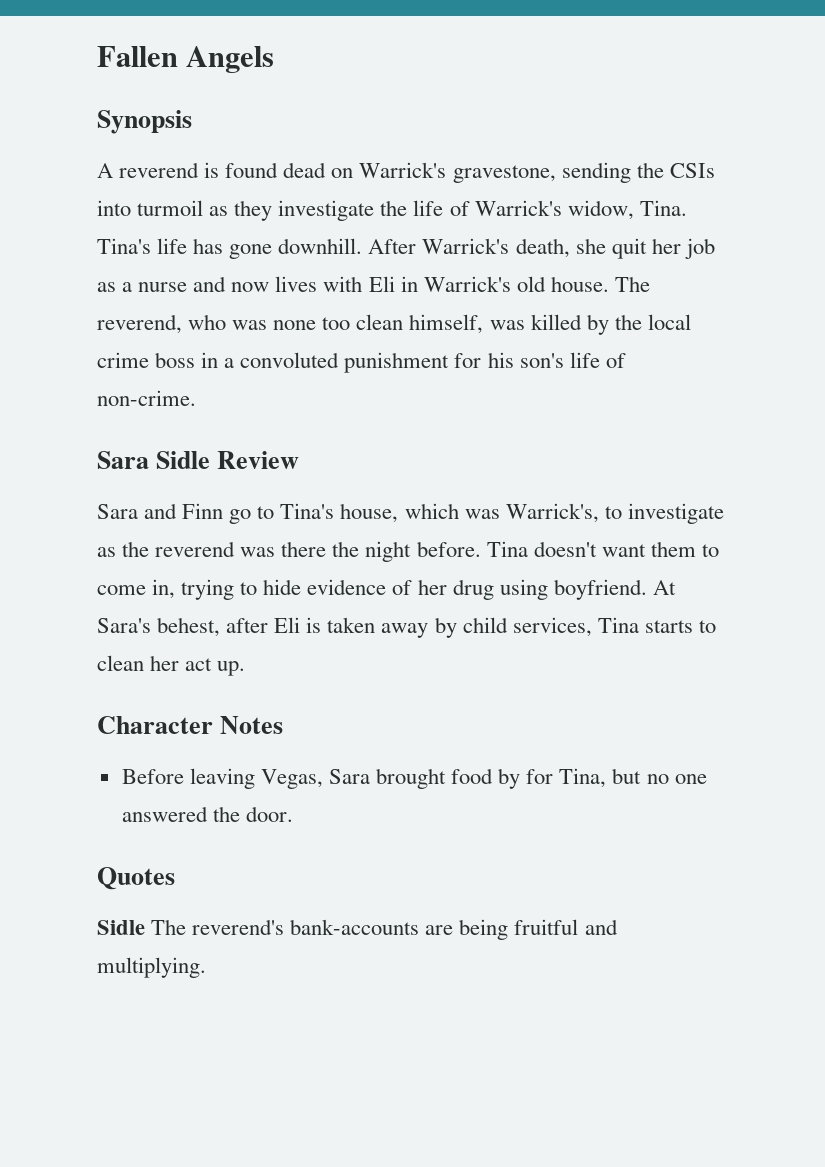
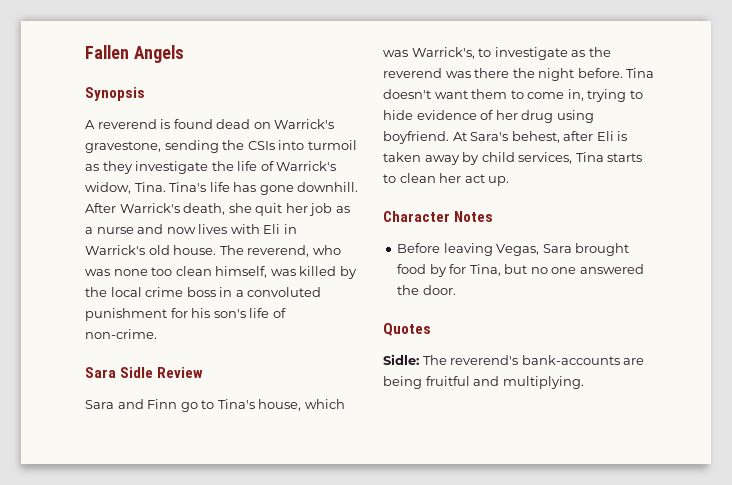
- Sidle The reverend's bank-accounts are being fruitful and multiplying.
+ Sidle: The reverend's bank-accounts are being fruitful and multiplying.

